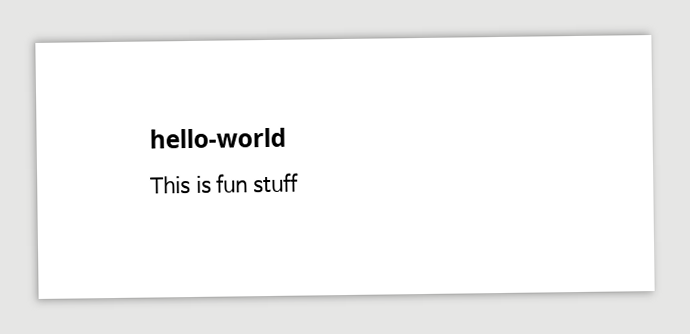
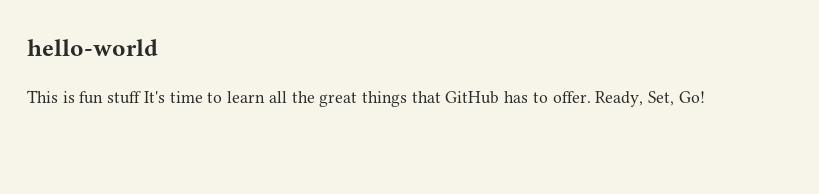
- This is fun stuff
+ This is fun stuff It's time to learn all the great things that GitHub has to offer. Ready, Set, Go!

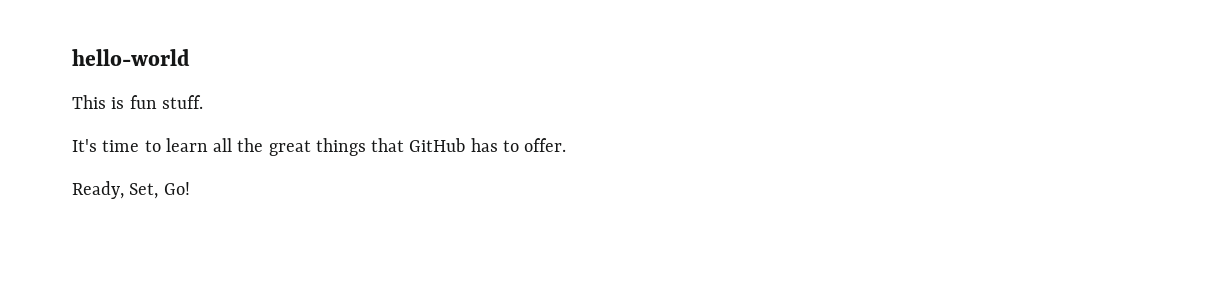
- This is fun stuff It's time to learn all the great things that GitHub has to offer. Ready, Set, Go!
+ This is fun stuff.
+ It's time to learn all the great things that GitHub has to offer.
+ Ready, Set, Go!

